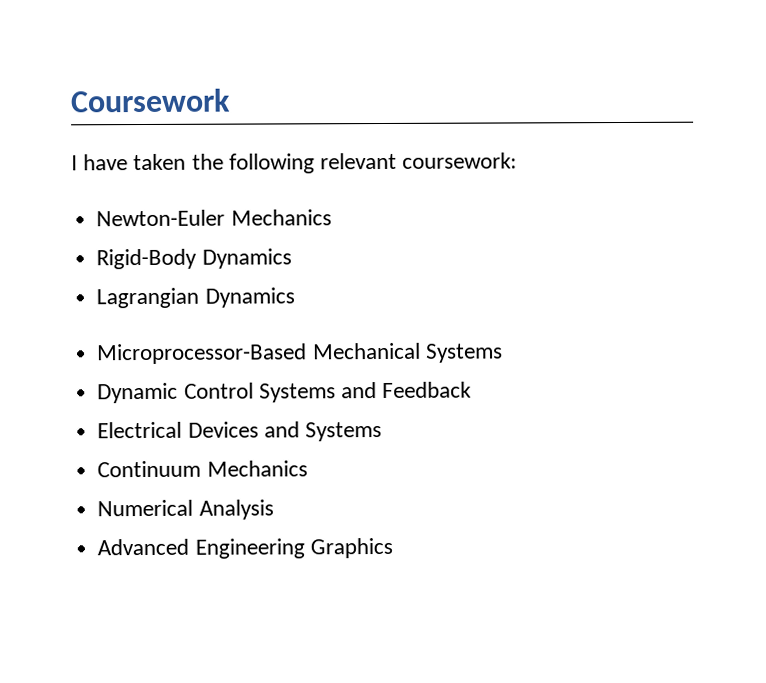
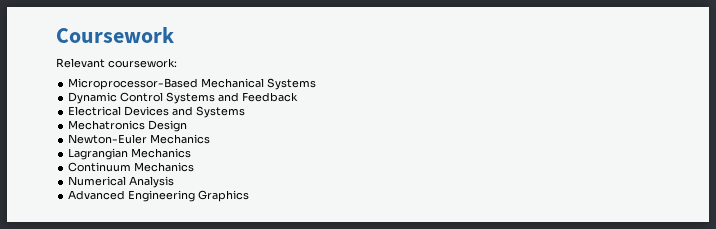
- I have taken the following relevant coursework:
- Newton-Euler Mechanics
- Rigid-Body Dynamics
- Lagrangian Dynamics
+ Relevant coursework:
+ Mechatronics Design
+ Newton-Euler Mechanics
+ Lagrangian Mechanics

